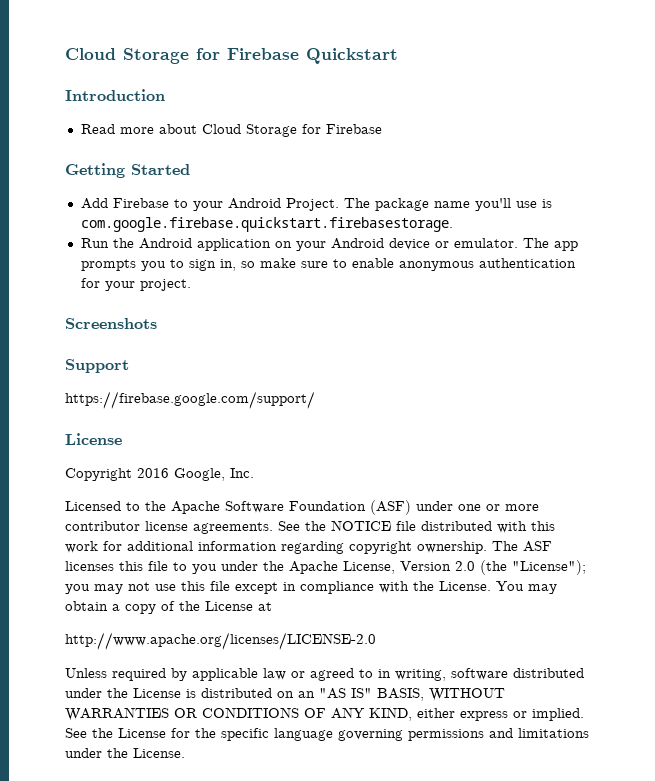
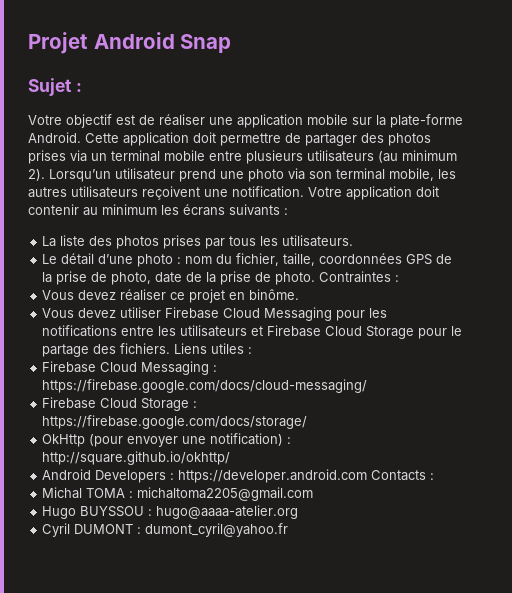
- Cloud Storage for Firebase Quickstart
- Introduction
- Read more about Cloud Storage for Firebase
- Getting Started
- Add Firebase to your Android Project. The package name you'll use is com.google.firebase.quickstart.firebasestorage.
- Run the Android application on your Android device or emulator. The app prompts you to sign in, so make sure to enable anonymous authentication for your project.
- Screenshots
- Support
- https://firebase.google.com/support/
- License
- Copyright 2016 Google, Inc.
- Licensed to the Apache Software Foundation (ASF) under one or more contributor license agreements. See the NOTICE file distributed with this work for additional information regarding copyright ownership. The ASF licenses this file to you under the Apache License, Version 2.0 (the "License"); you may not use this file except in compliance with the License. You may obtain a copy of the License at
- http://www.apache.org/licenses/LICENSE-2.0
- Unless required by applicable law or agreed to in writing, software distributed under the License is distributed on an "AS IS" BASIS, WITHOUT WARRANTIES OR CONDITIONS OF ANY KIND, either express or implied. See the License for the specific language governing permissions and limitations under the License.
+ Projet Android Snap
+ Sujet :
+ Votre objectif est de réaliser une application mobile sur la plate-forme Android. Cette application doit permettre de partager des photos prises via un terminal mobile entre plusieurs utilisateurs (au minimum 2). Lorsqu’un utilisateur prend une photo via son terminal mobile, les autres utilisateurs reçoivent une notification. Votre application doit contenir au minimum les écrans suivants :
+ La liste des photos prises par tous les utilisateurs.
+ Le détail d’une photo : nom du fichier, taille, coordonnées GPS de la prise de photo, date de la prise de photo. Contraintes :
+ Vous devez réaliser ce projet en binôme.
+ Vous devez utiliser Firebase Cloud Messaging pour les notifications entre les utilisateurs et Firebase Cloud Storage pour le partage des fichiers. Liens utiles :
+ Firebase Cloud Messaging : https://firebase.google.com/docs/cloud-messaging/
+ Firebase Cloud Storage : https://firebase.google.com/docs/storage/
+ OkHttp (pour envoyer une notification) : http://square.github.io/okhttp/
+ Android Developers : https://developer.android.com Contacts :
+ Michal TOMA : michaltoma2205@gmail.com
+ Hugo BUYSSOU : hugo@aaaa-atelier.org
+ Cyril DUMONT : dumont_cyril@yahoo.fr

